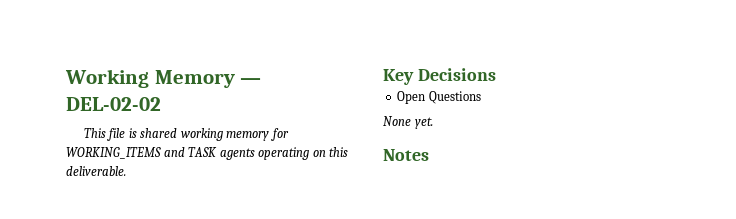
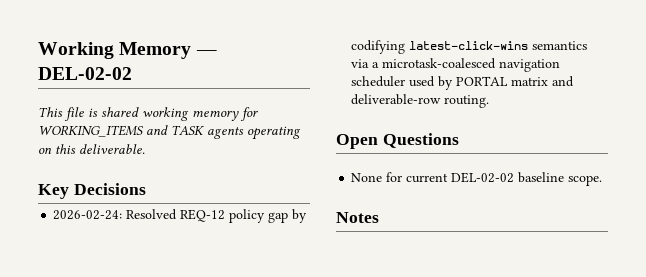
+ 2026-02-24: Resolved REQ-12 policy gap by codifying latest-click-wins semantics via a microtask-coalesced navigation scheduler used by PORTAL matrix and deliverable-row routing.
  Open Questions
- None yet.
+ None for current DEL-02-02 baseline scope.

